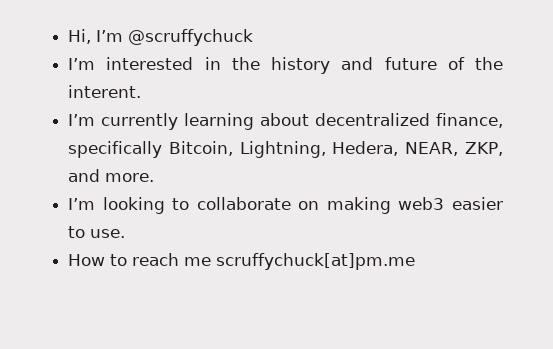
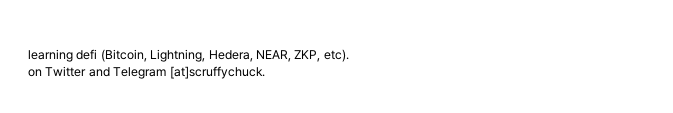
- Hi, I’m @scruffychuck
- I’m interested in the history and future of the interent.
- I’m currently learning about decentralized finance, specifically Bitcoin, Lightning, Hedera, NEAR, ZKP, and more.
- I’m looking to collaborate on making web3 easier to use.
- How to reach me scruffychuck[at]pm.me
+ learning defi (Bitcoin, Lightning, Hedera, NEAR, ZKP, etc).
+ on Twitter and Telegram [at]scruffychuck.

